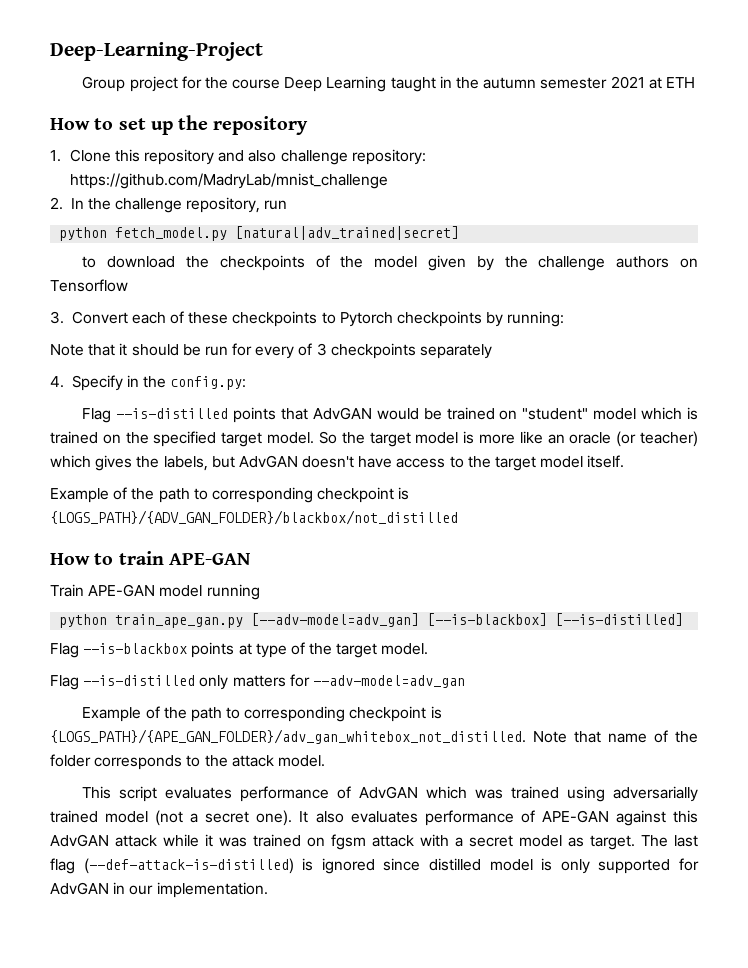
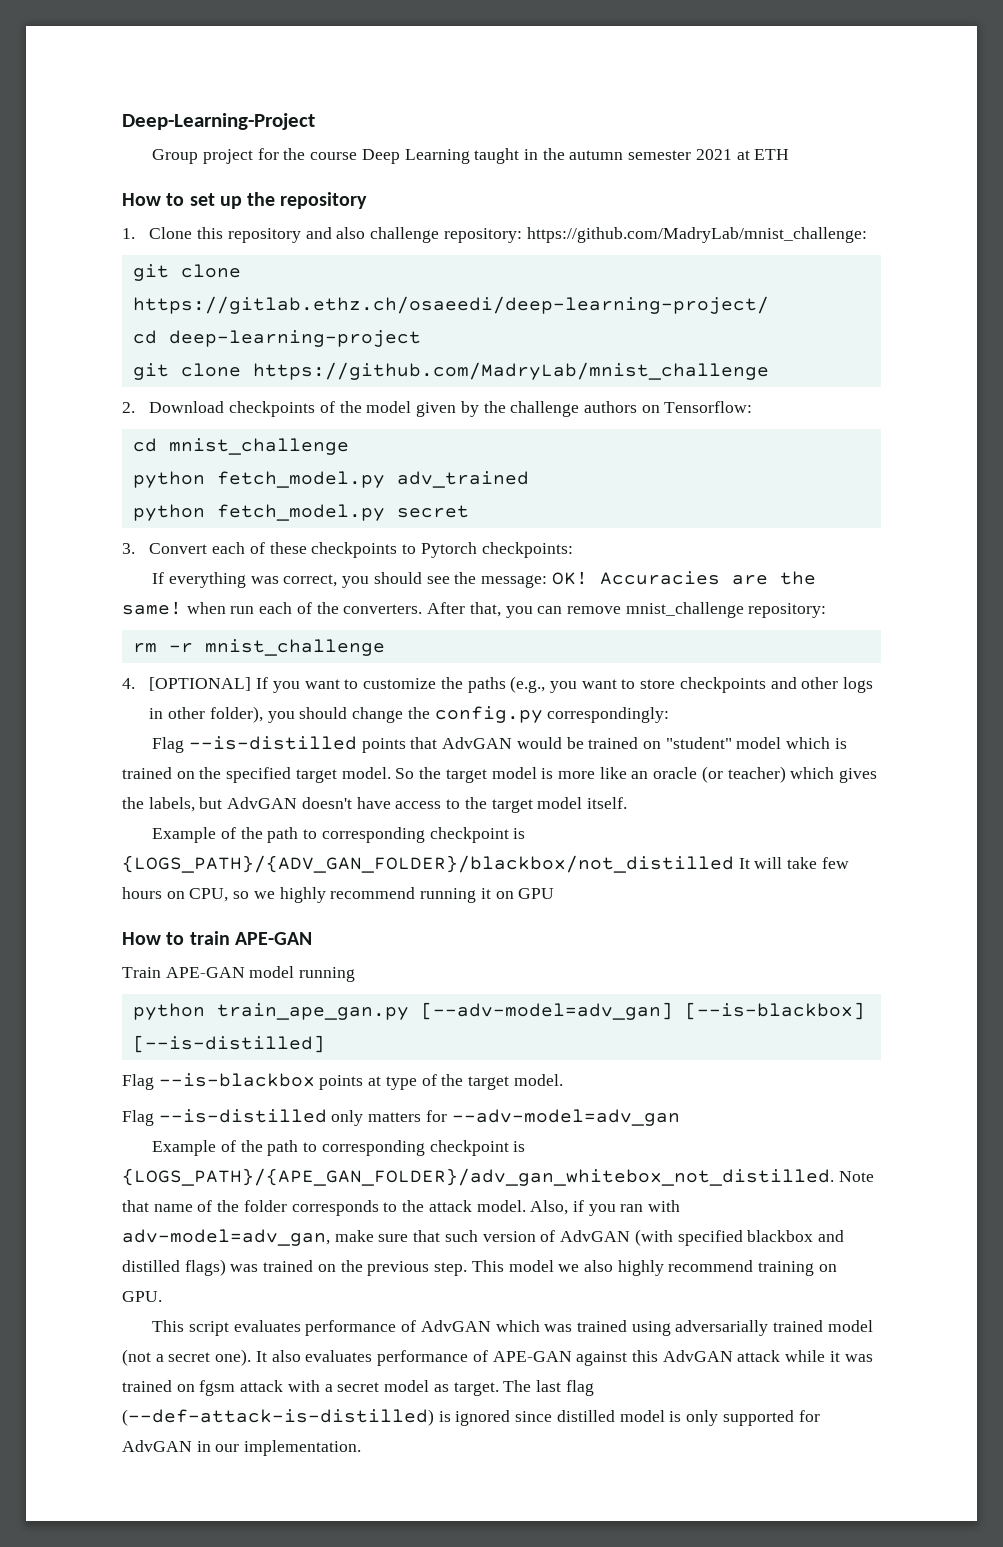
- 1. Clone this repository and also challenge repository: https://github.com/MadryLab/mnist_challenge
- 2. In the challenge repository, run
- python fetch_model.py [natural|adv_trained|secret]
- to download the checkpoints of the model given by the challenge authors on Tensorflow
+ 1. Clone this repository and also challenge repository: https://github.com/MadryLab/mnist_challenge:
+ git clone https://gitlab.ethz.ch/osaeedi/deep-learning-project/
+ cd deep-learning-project
+ git clone https://github.com/MadryLab/mnist_challenge
+ 2. Download checkpoints of the model given by the challenge authors on Tensorflow:
+ cd mnist_challenge
+ python fetch_model.py adv_trained
+ python fetch_model.py secret
- 3. Convert each of these checkpoints to Pytorch checkpoints by running:
- Note that it should be run for every of 3 checkpoints separately
- 4. Specify in the config.py:
+ 3. Convert each of these checkpoints to Pytorch checkpoints:
+ If everything was correct, you should see the message: OK! Accuracies are the same! when run each of the converters. After that, you can remove mnist_challenge repository:
+ rm -r mnist_challenge
+ 4. [OPTIONAL] If you want to customize the paths (e.g., you want to store checkpoints and other logs in other folder), you should change the config.py correspondingly:
- Example of the path to corresponding checkpoint is {LOGS_PATH}/{ADV_GAN_FOLDER}/blackbox/not_distilled
+ Example of the path to corresponding checkpoint is {LOGS_PATH}/{ADV_GAN_FOLDER}/blackbox/not_distilled It will take few hours on CPU, so we highly recommend running it on GPU
+ Also, if you ran with adv-model=adv_gan, make sure that such version of AdvGAN (with specified blackbox and distilled flags) was trained on the previous step. This model we also highly recommend training on GPU.

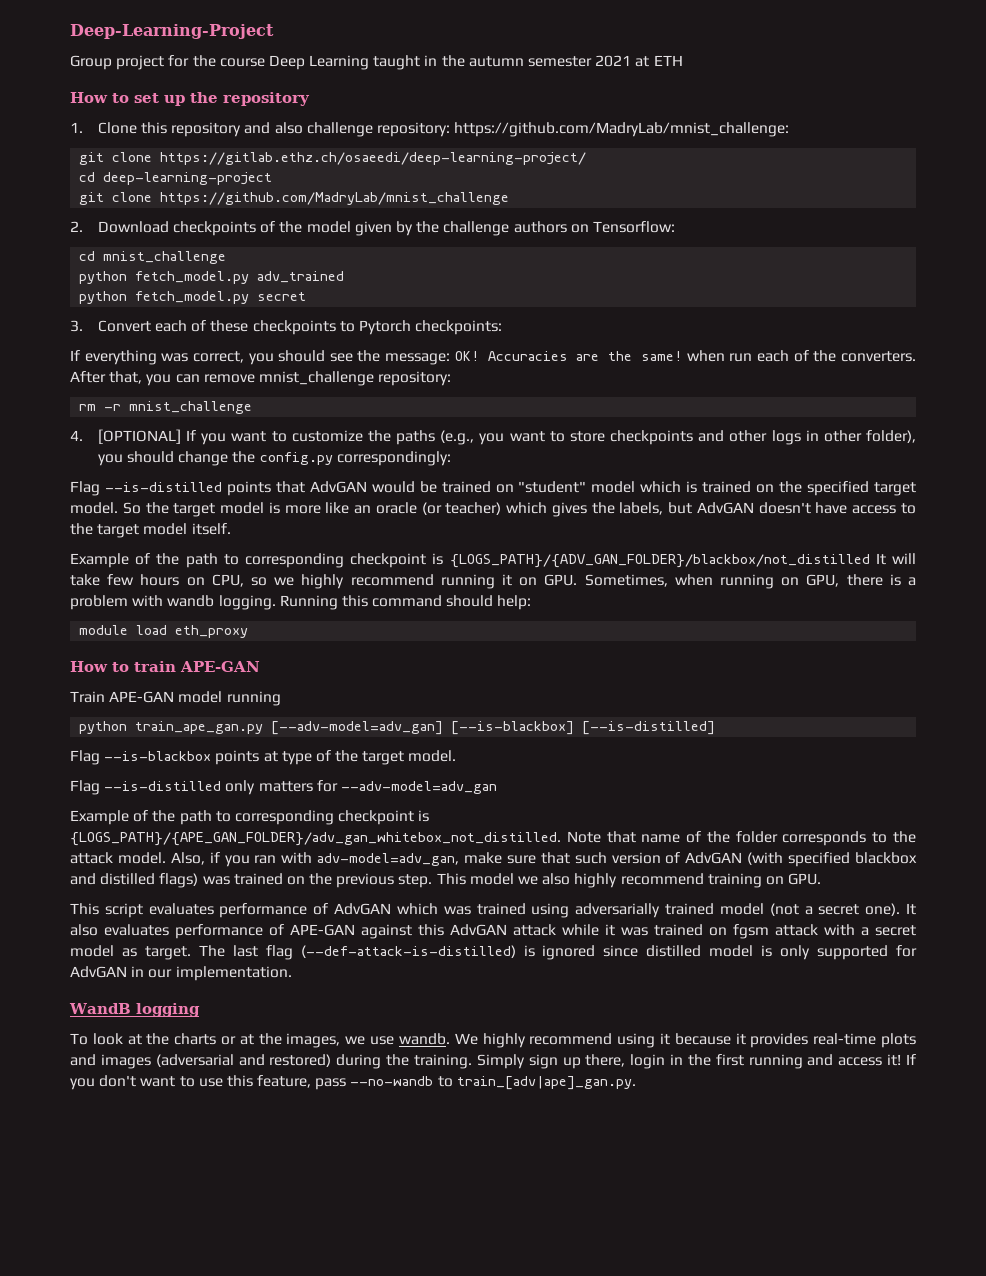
- Example of the path to corresponding checkpoint is {LOGS_PATH}/{ADV_GAN_FOLDER}/blackbox/not_distilled It will take few hours on CPU, so we highly recommend running it on GPU
+ Example of the path to corresponding checkpoint is {LOGS_PATH}/{ADV_GAN_FOLDER}/blackbox/not_distilled It will take few hours on CPU, so we highly recommend running it on GPU. Sometimes, when running on GPU, there is a problem with wandb logging. Running this command should help:
+ module load eth_proxy
+ WandB logging
+ To look at the charts or at the images, we use wandb. We highly recommend using it because it provides real-time plots and images (adversarial and restored) during the training. Simply sign up there, login in the first running and access it! If you don't want to use this feature, pass --no-wandb to train_[adv|ape]_gan.py.

